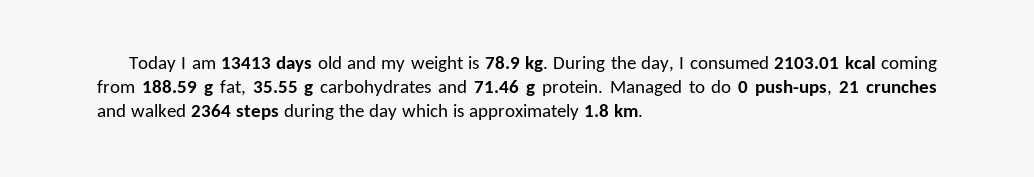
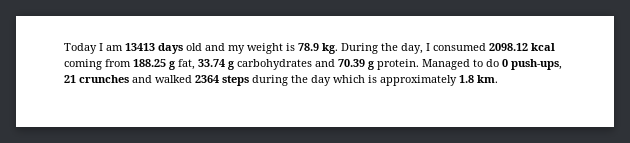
- During the day, I consumed 2103.01 kcal coming from 188.59 g fat, 35.55 g carbohydrates and 71.46 g protein.
+ During the day, I consumed 2098.12 kcal coming from 188.25 g fat, 33.74 g carbohydrates and 70.39 g protein.

